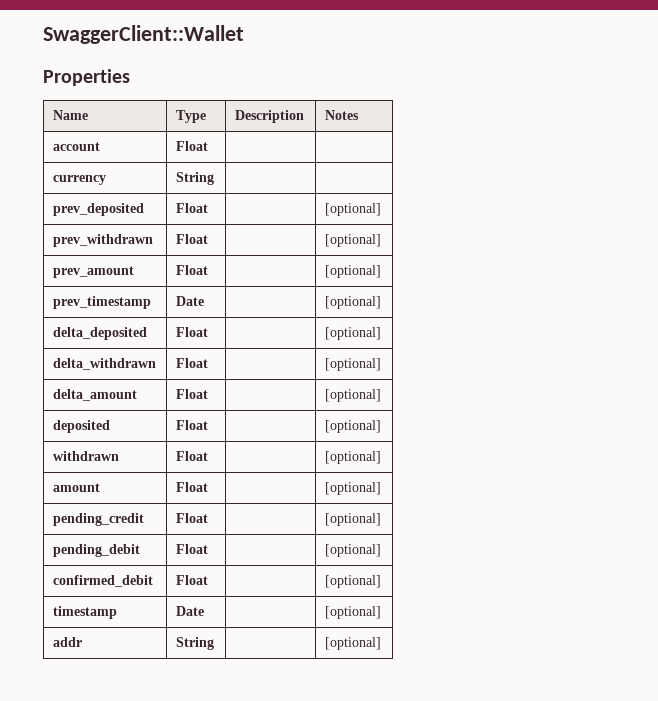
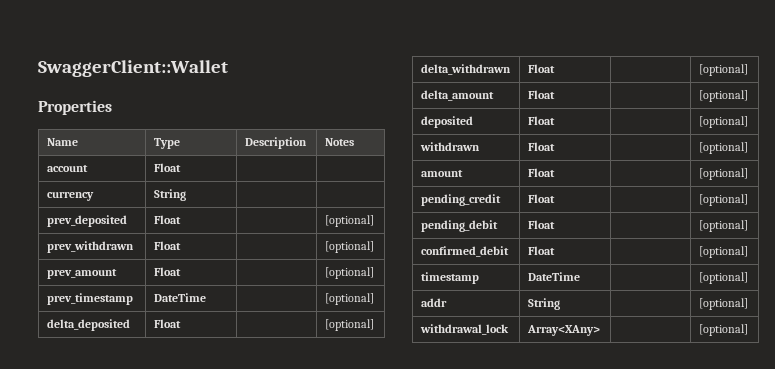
- prev_timestamp | Date | | [optional]
+ prev_timestamp | DateTime | | [optional]
- timestamp | Date | | [optional]
+ timestamp | DateTime | | [optional]
+ withdrawal_lock | Array<XAny> | | [optional]

